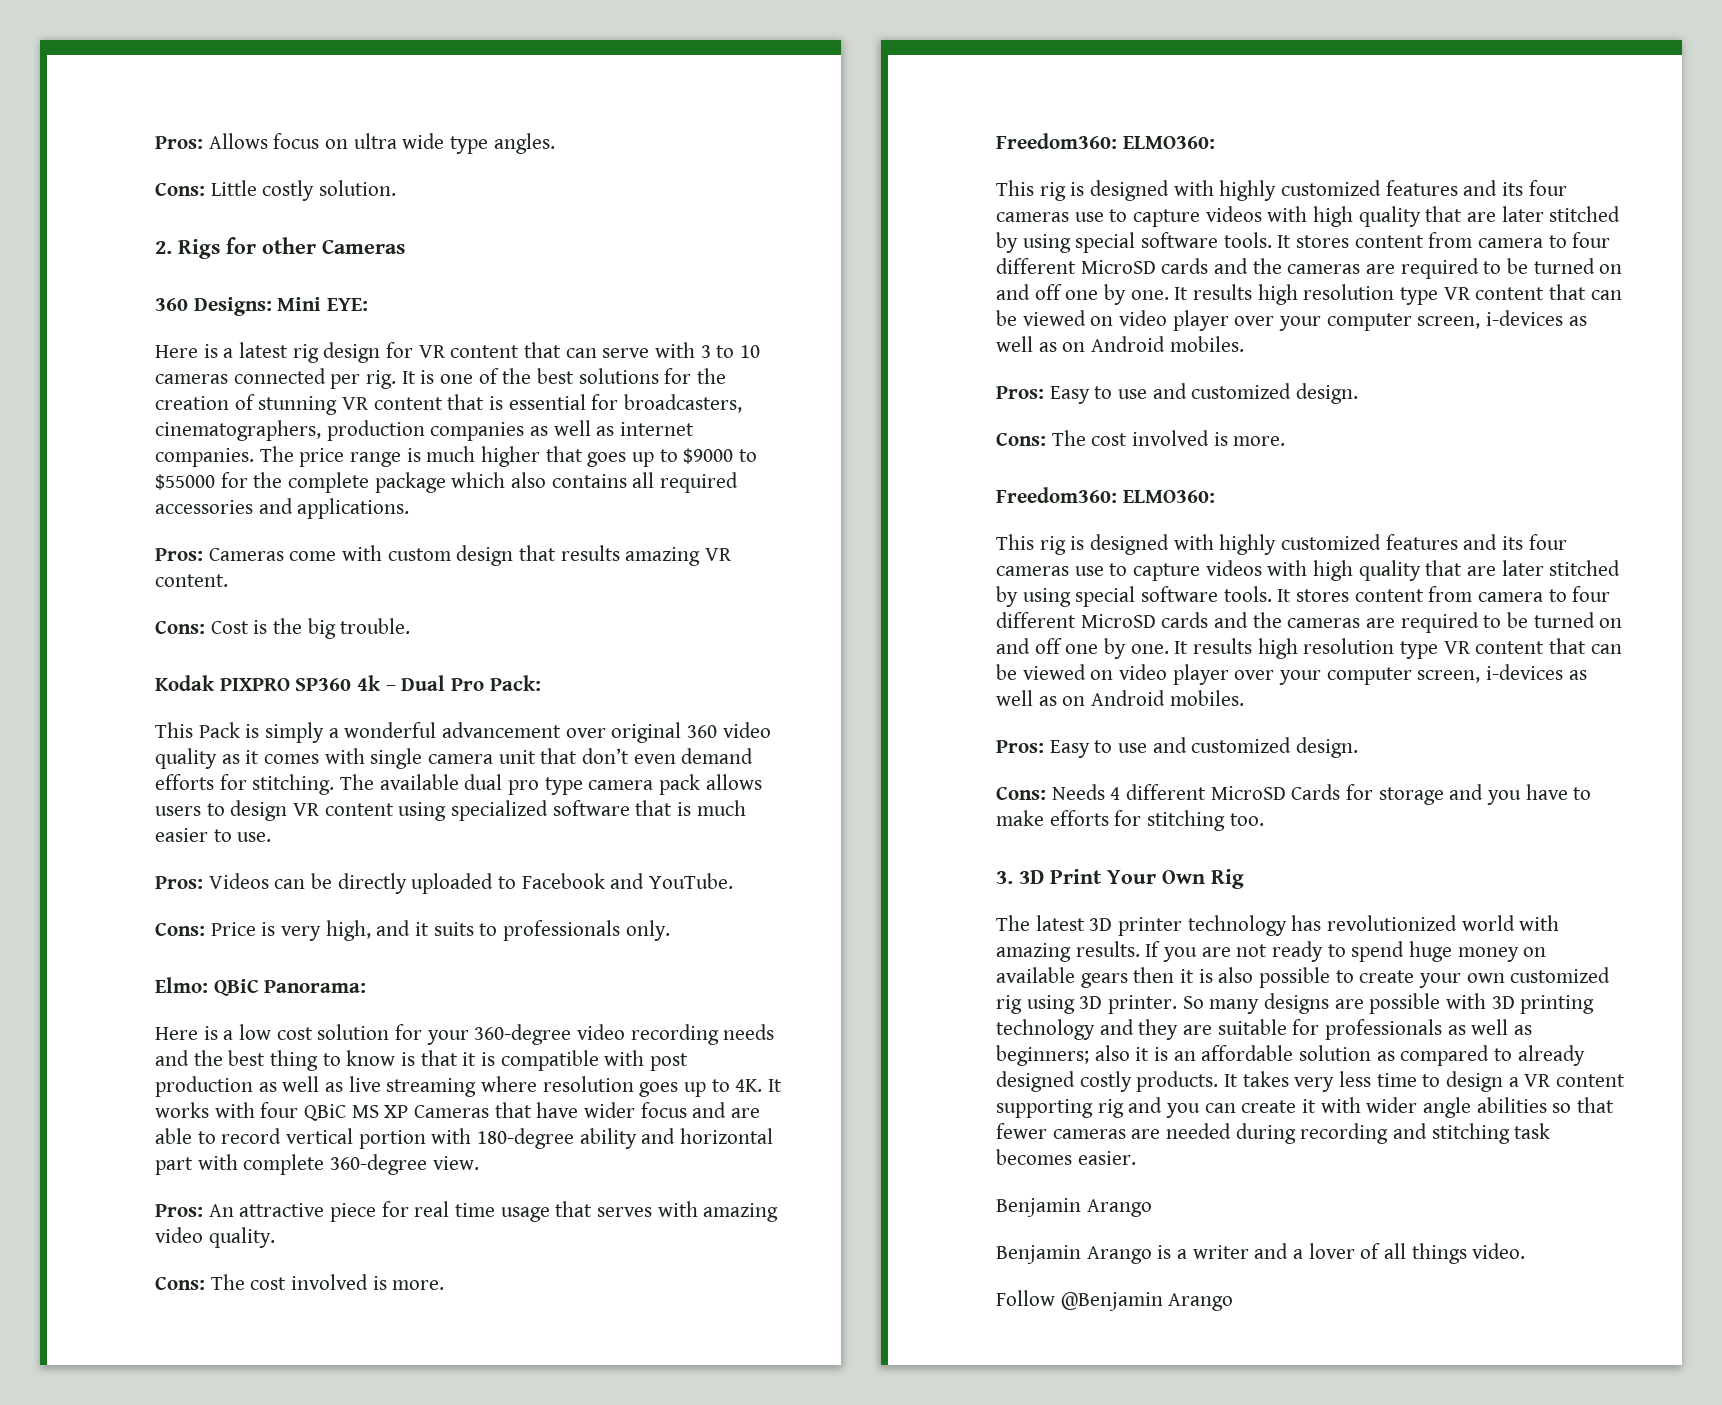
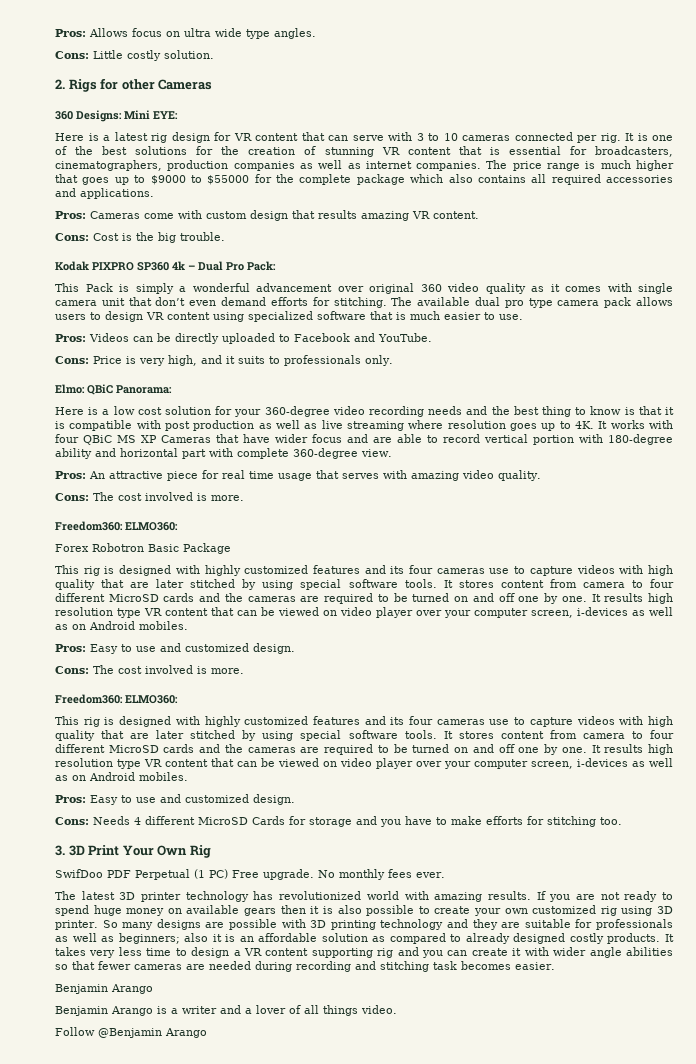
+ Forex Robotron Basic Package
+ SwifDoo PDF Perpetual (1 PC) Free upgrade. No monthly fees ever.

